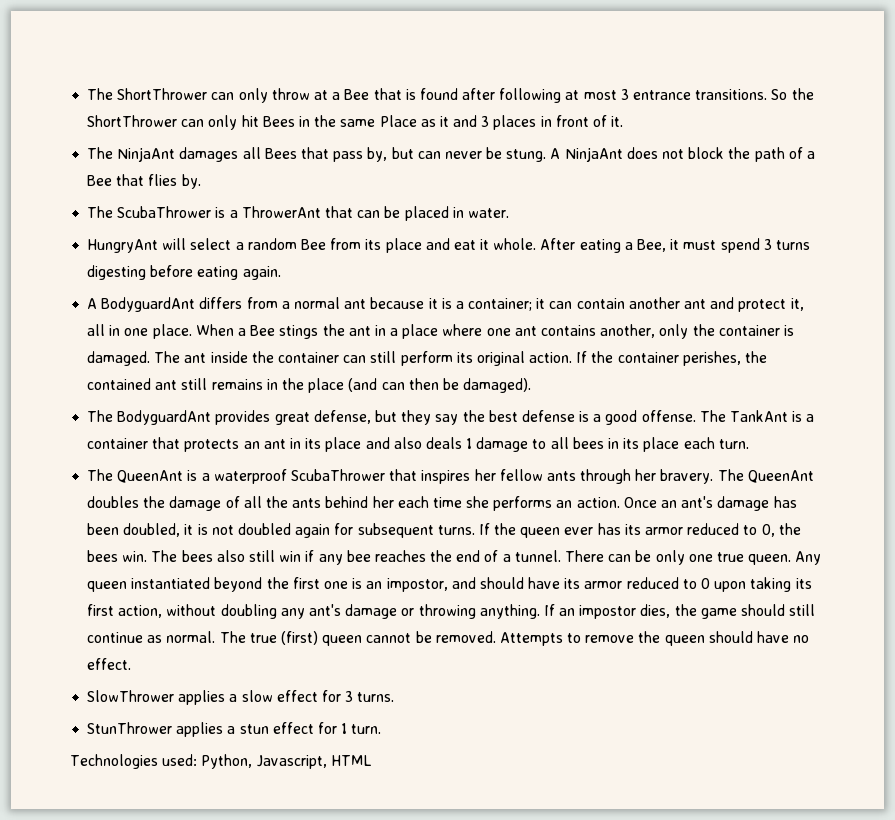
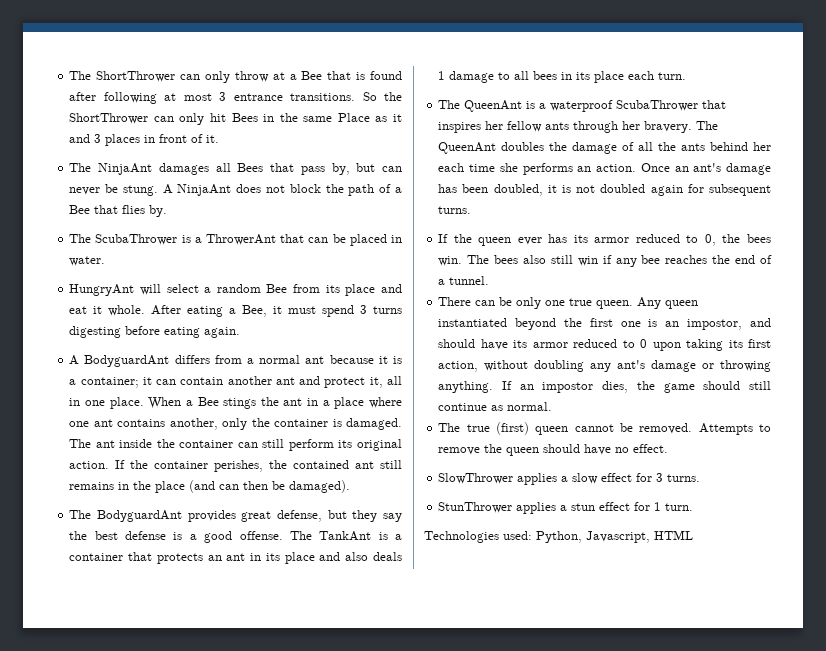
- Once an ant's damage has been doubled, it is not doubled again for subsequent turns. If the queen ever has its armor reduced to 0, the bees win.
+ Once an ant's damage has been doubled, it is not doubled again for subsequent turns.
+ If the queen ever has its armor reduced to 0, the bees win.
- The bees also still win if any bee reaches the end of a tunnel. There can be only one true queen.
+ The bees also still win if any bee reaches the end of a tunnel.
+ There can be only one true queen.
- If an impostor dies, the game should still continue as normal. The true (first) queen cannot be removed.
+ If an impostor dies, the game should still continue as normal.
+ The true (first) queen cannot be removed.

